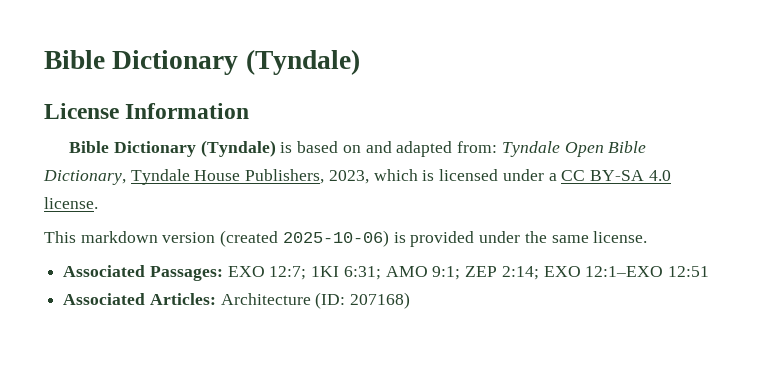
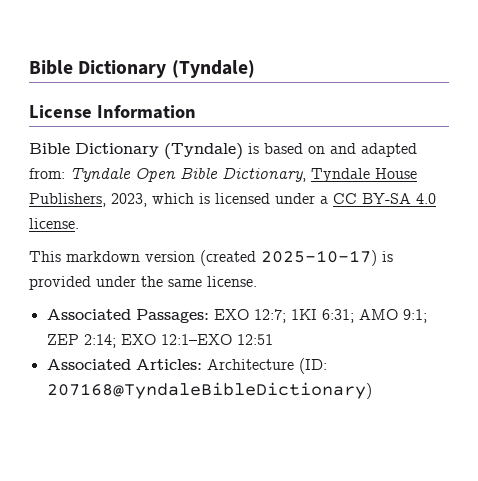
- This markdown version (created 2025-10-06) is provided under the same license.
+ This markdown version (created 2025-10-17) is provided under the same license.
- Associated Articles: Architecture (ID: 207168)
+ Associated Articles: Architecture (ID: 207168@TyndaleBibleDictionary)

